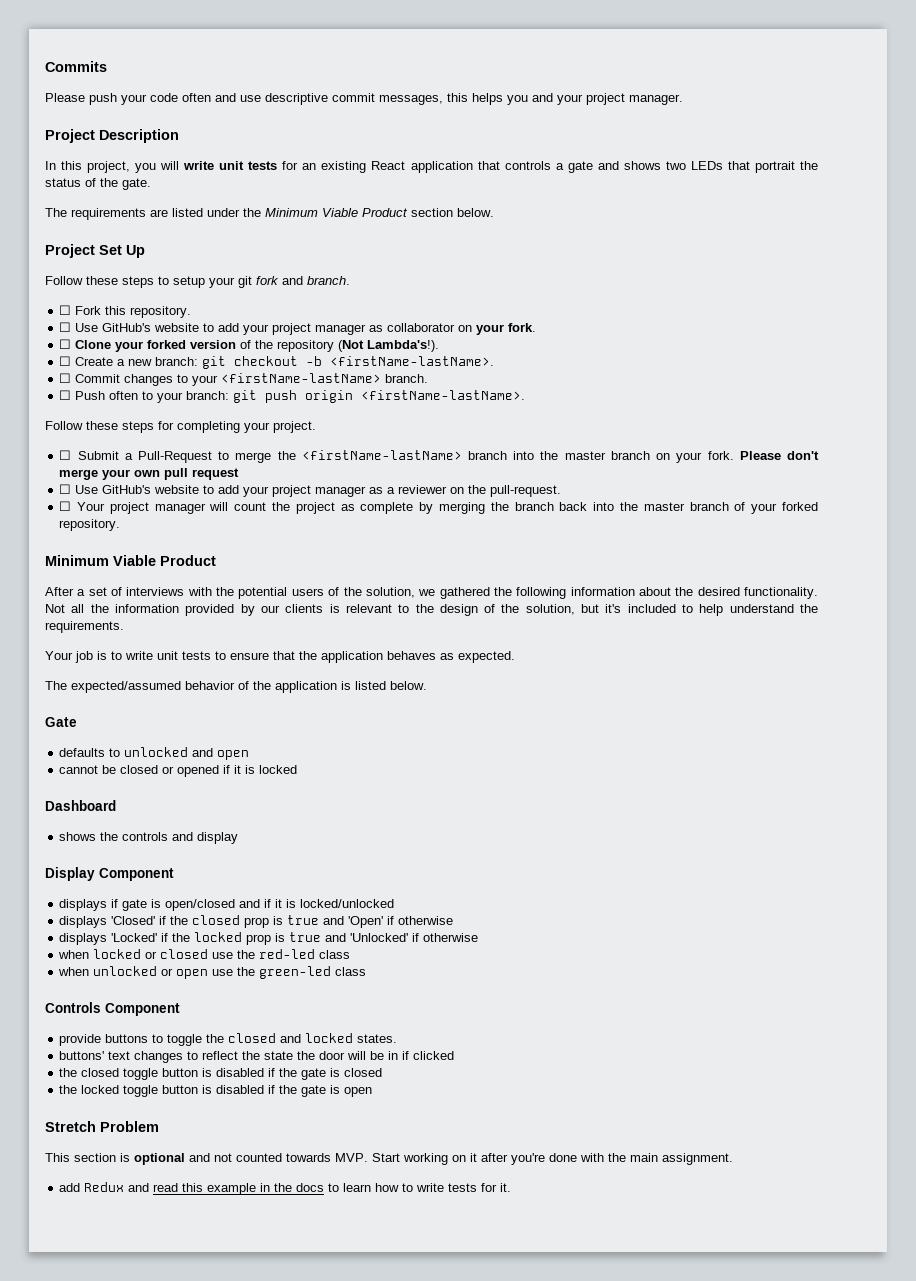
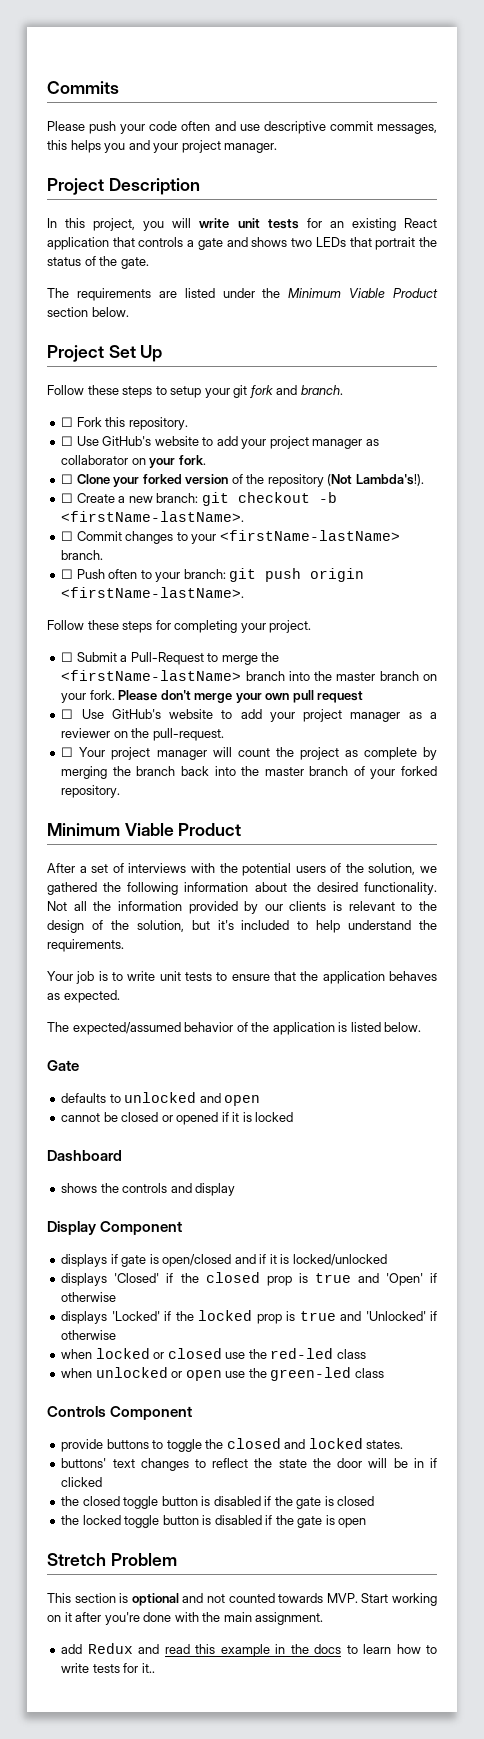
- add Redux and read this example in the docs to learn how to write tests for it.
+ add Redux and read this example in the docs to learn how to write tests for it..

